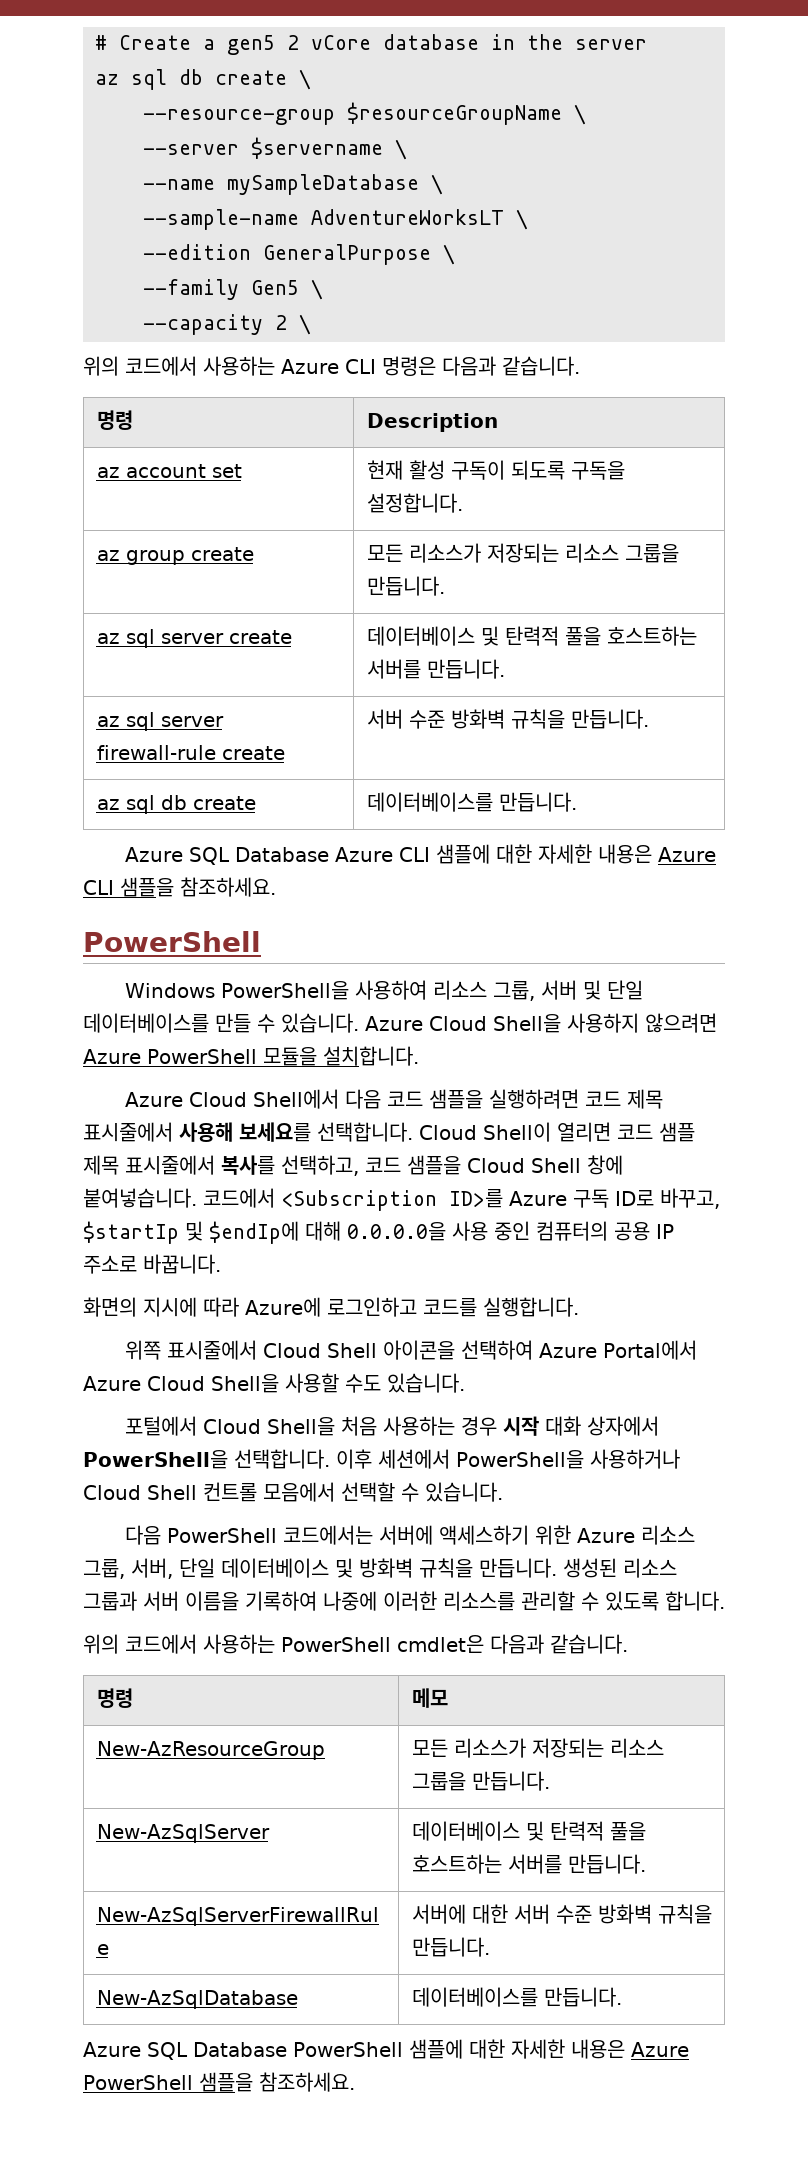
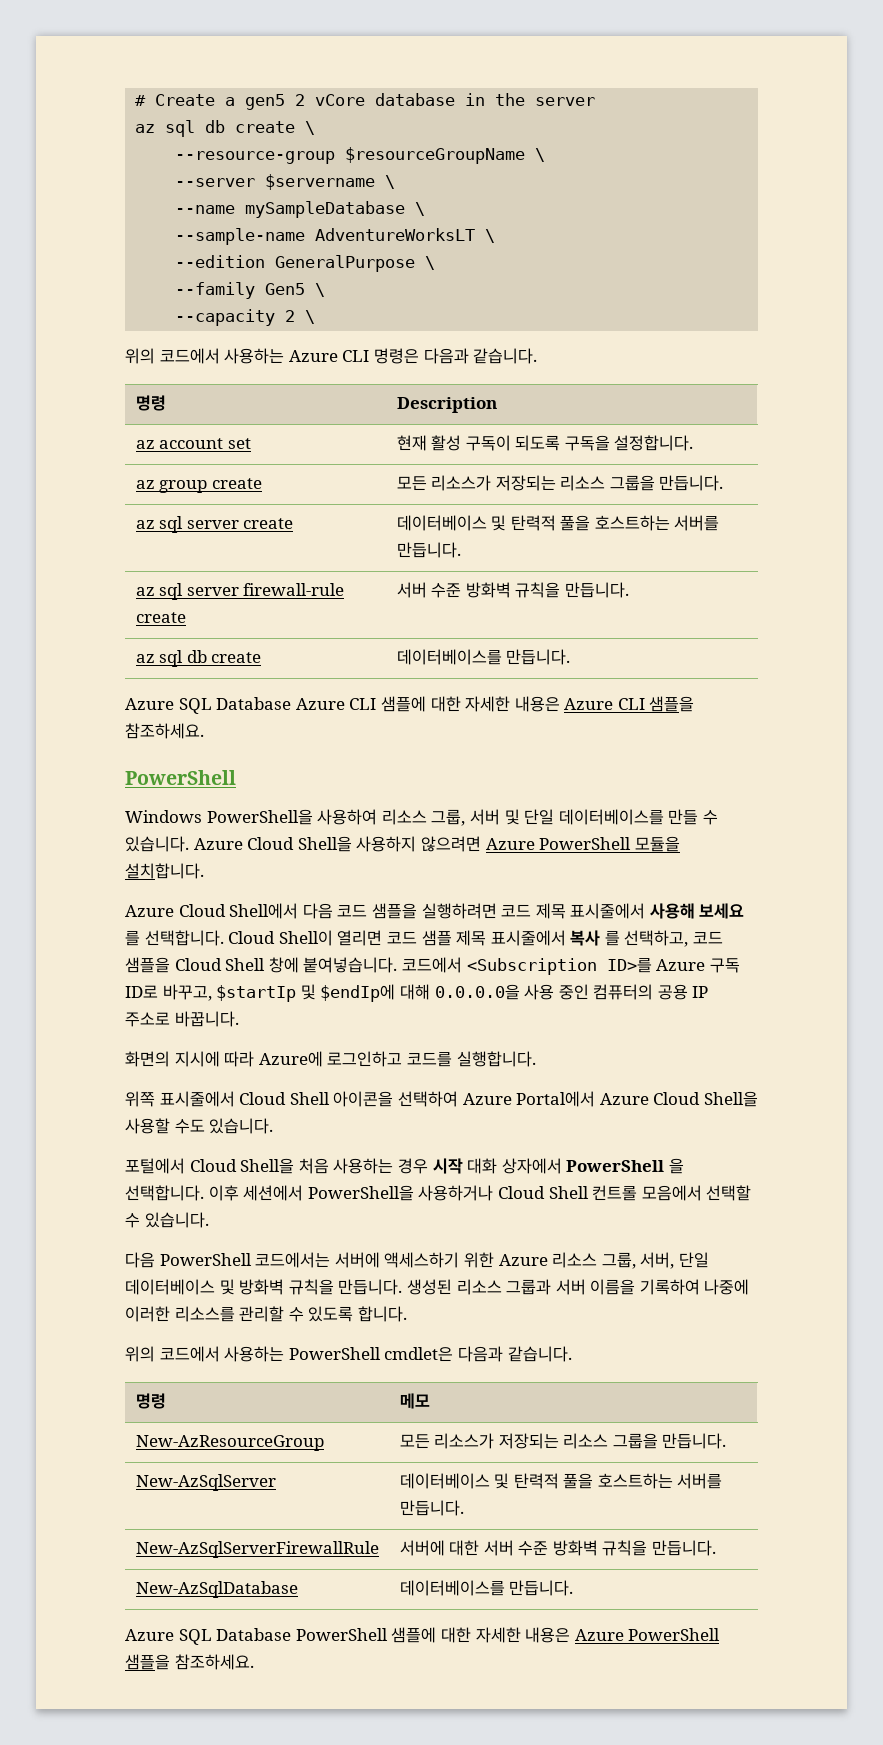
- Azure Cloud Shell에서 다음 코드 샘플을 실행하려면 코드 제목 표시줄에서 사용해 보세요를 선택합니다.
+ Azure Cloud Shell에서 다음 코드 샘플을 실행하려면 코드 제목 표시줄에서 사용해 보세요 를 선택합니다.
- Cloud Shell이 열리면 코드 샘플 제목 표시줄에서 복사를 선택하고, 코드 샘플을 Cloud Shell 창에 붙여넣습니다.
+ Cloud Shell이 열리면 코드 샘플 제목 표시줄에서 복사 를 선택하고, 코드 샘플을 Cloud Shell 창에 붙여넣습니다.
- 포털에서 Cloud Shell을 처음 사용하는 경우 시작 대화 상자에서 PowerShell을 선택합니다.
+ 포털에서 Cloud Shell을 처음 사용하는 경우 시작 대화 상자에서 PowerShell 을 선택합니다.

